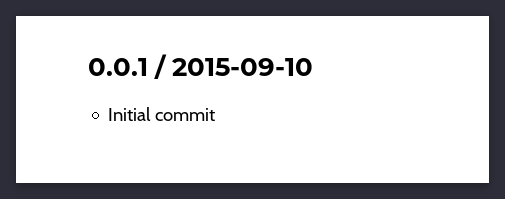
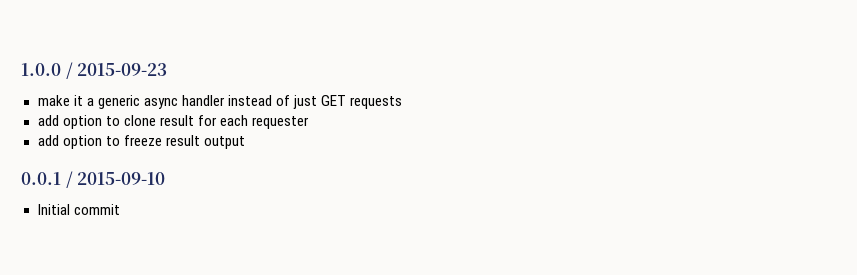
+ 1.0.0 / 2015-09-23
+ make it a generic async handler instead of just GET requests
+ add option to clone result for each requester
+ add option to freeze result output

